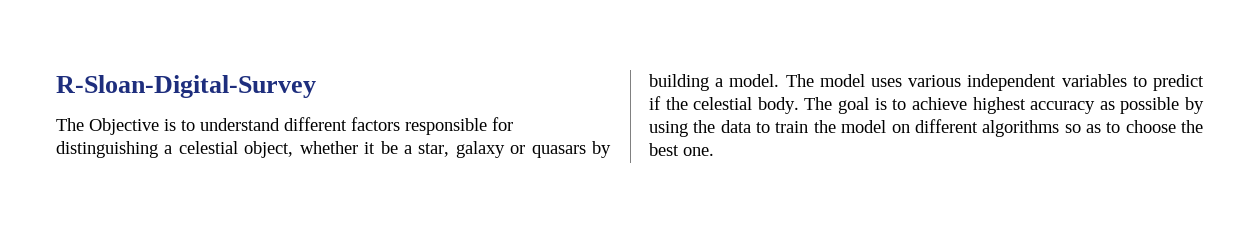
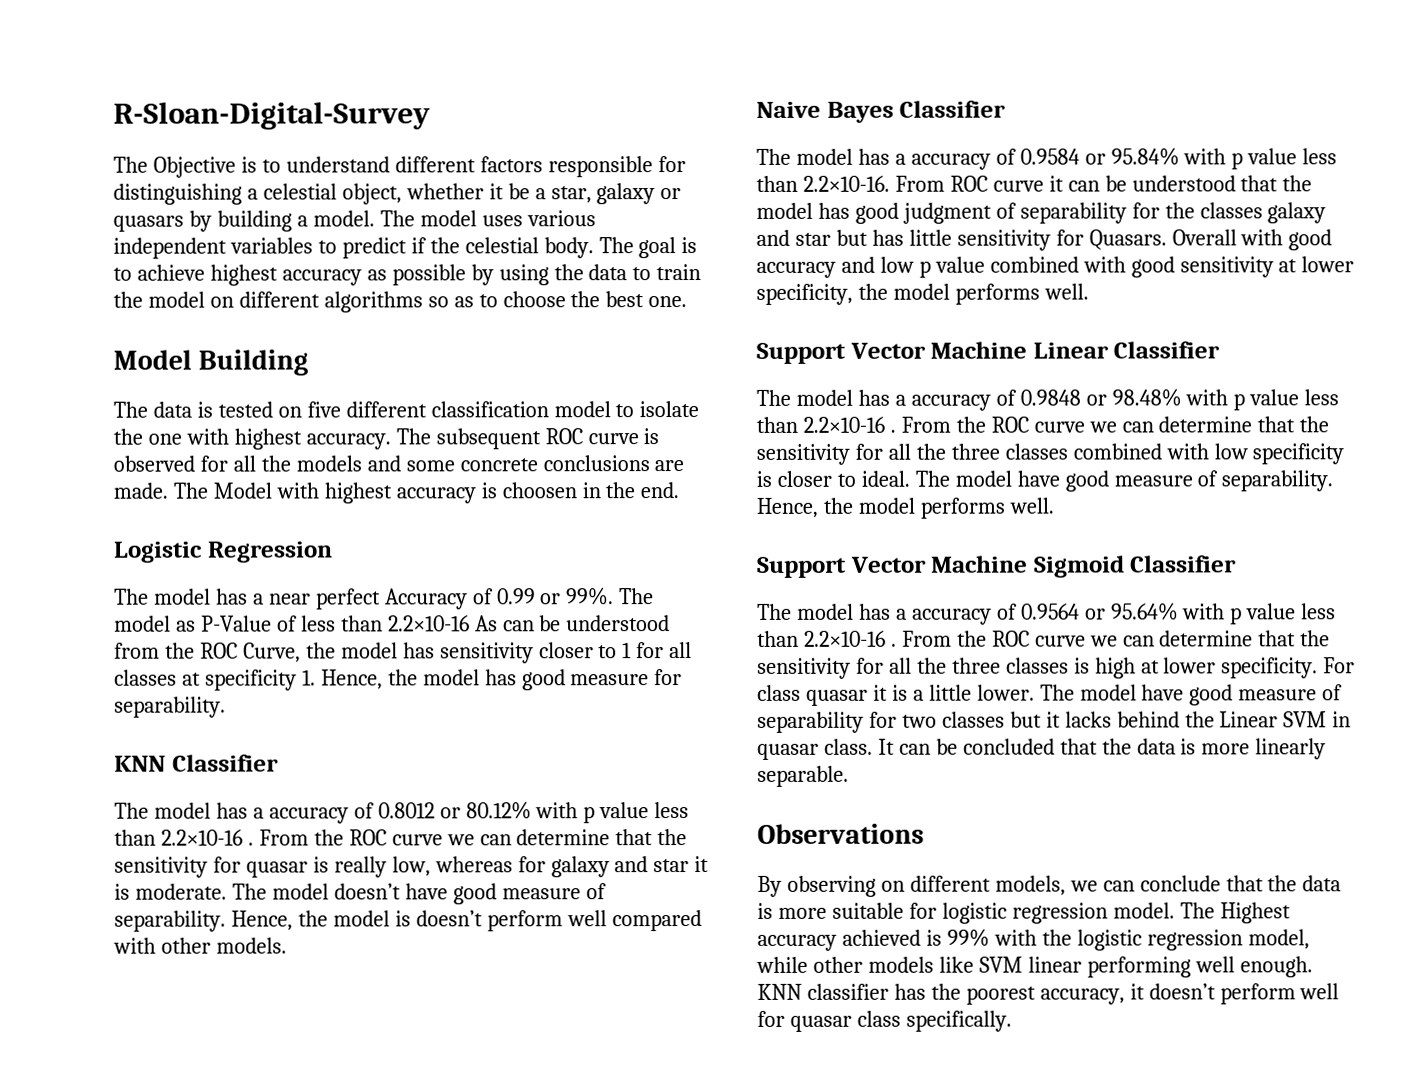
+ Model Building
+ The data is tested on five different classification model to isolate the one with highest accuracy. The subsequent ROC curve is observed for all the models and some concrete conclusions are made. The Model with highest accuracy is choosen in the end.
+ Logistic Regression
+ The model has a near perfect Accuracy of 0.99 or 99%. The model as P-Value of less than 2.2×10-16 As can be understood from the ROC Curve, the model has sensitivity closer to 1 for all classes at specificity 1. Hence, the model has good measure for separability.
+ KNN Classifier
+ The model has a accuracy of 0.8012 or 80.12% with p value less than 2.2×10-16 . From the ROC curve we can determine that the sensitivity for quasar is really low, whereas for galaxy and star it is moderate. The model doesn’t have good measure of separability. Hence, the model is doesn’t perform well compared with other models.
+ Naive Bayes Classifier
+ The model has a accuracy of 0.9584 or 95.84% with p value less than 2.2×10-16. From ROC curve it can be understood that the model has good judgment of separability for the classes galaxy and star but has little sensitivity for Quasars. Overall with good accuracy and low p value combined with good sensitivity at lower specificity, the model performs well.
+ Support Vector Machine Linear Classifier
+ The model has a accuracy of 0.9848 or 98.48% with p value less than 2.2×10-16 . From the ROC curve we can determine that the sensitivity for all the three classes combined with low specificity is closer to ideal. The model have good measure of separability. Hence, the model performs well.
+ Support Vector Machine Sigmoid Classifier
+ The model has a accuracy of 0.9564 or 95.64% with p value less than 2.2×10-16 . From the ROC curve we can determine that the sensitivity for all the three classes is high at lower specificity. For class quasar it is a little lower. The model have good measure of separability for two classes but it lacks behind the Linear SVM in quasar class. It can be concluded that the data is more linearly separable.
+ Observations
+ By observing on different models, we can conclude that the data is more suitable for logistic regression model. The Highest accuracy achieved is 99% with the logistic regression model, while other models like SVM linear performing well enough. KNN classifier has the poorest accuracy, it doesn’t perform well for quasar class specifically.

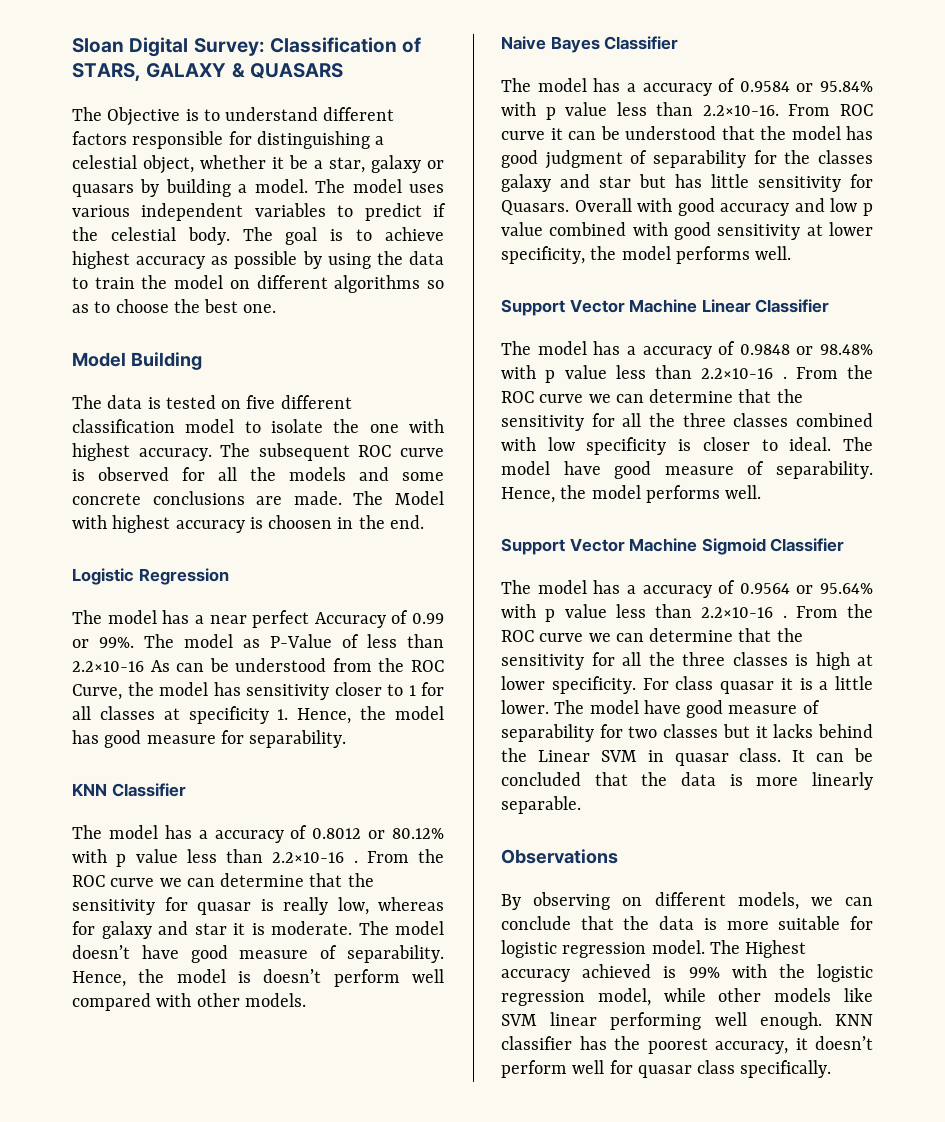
- R-Sloan-Digital-Survey
+ Sloan Digital Survey: Classification of STARS, GALAXY & QUASARS

